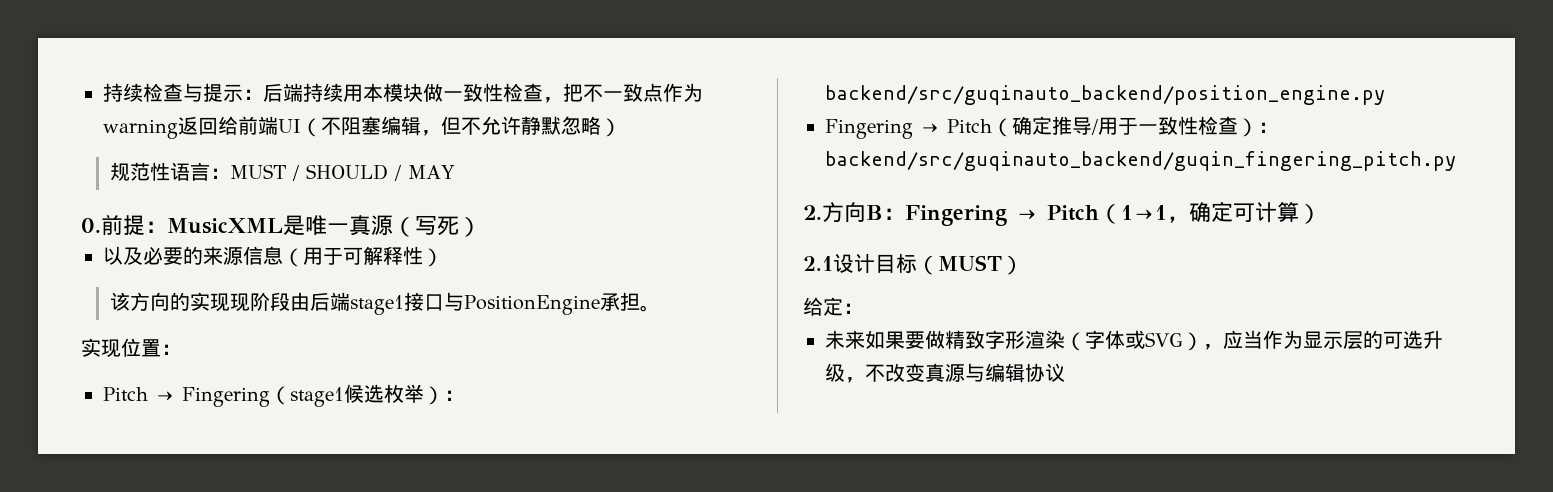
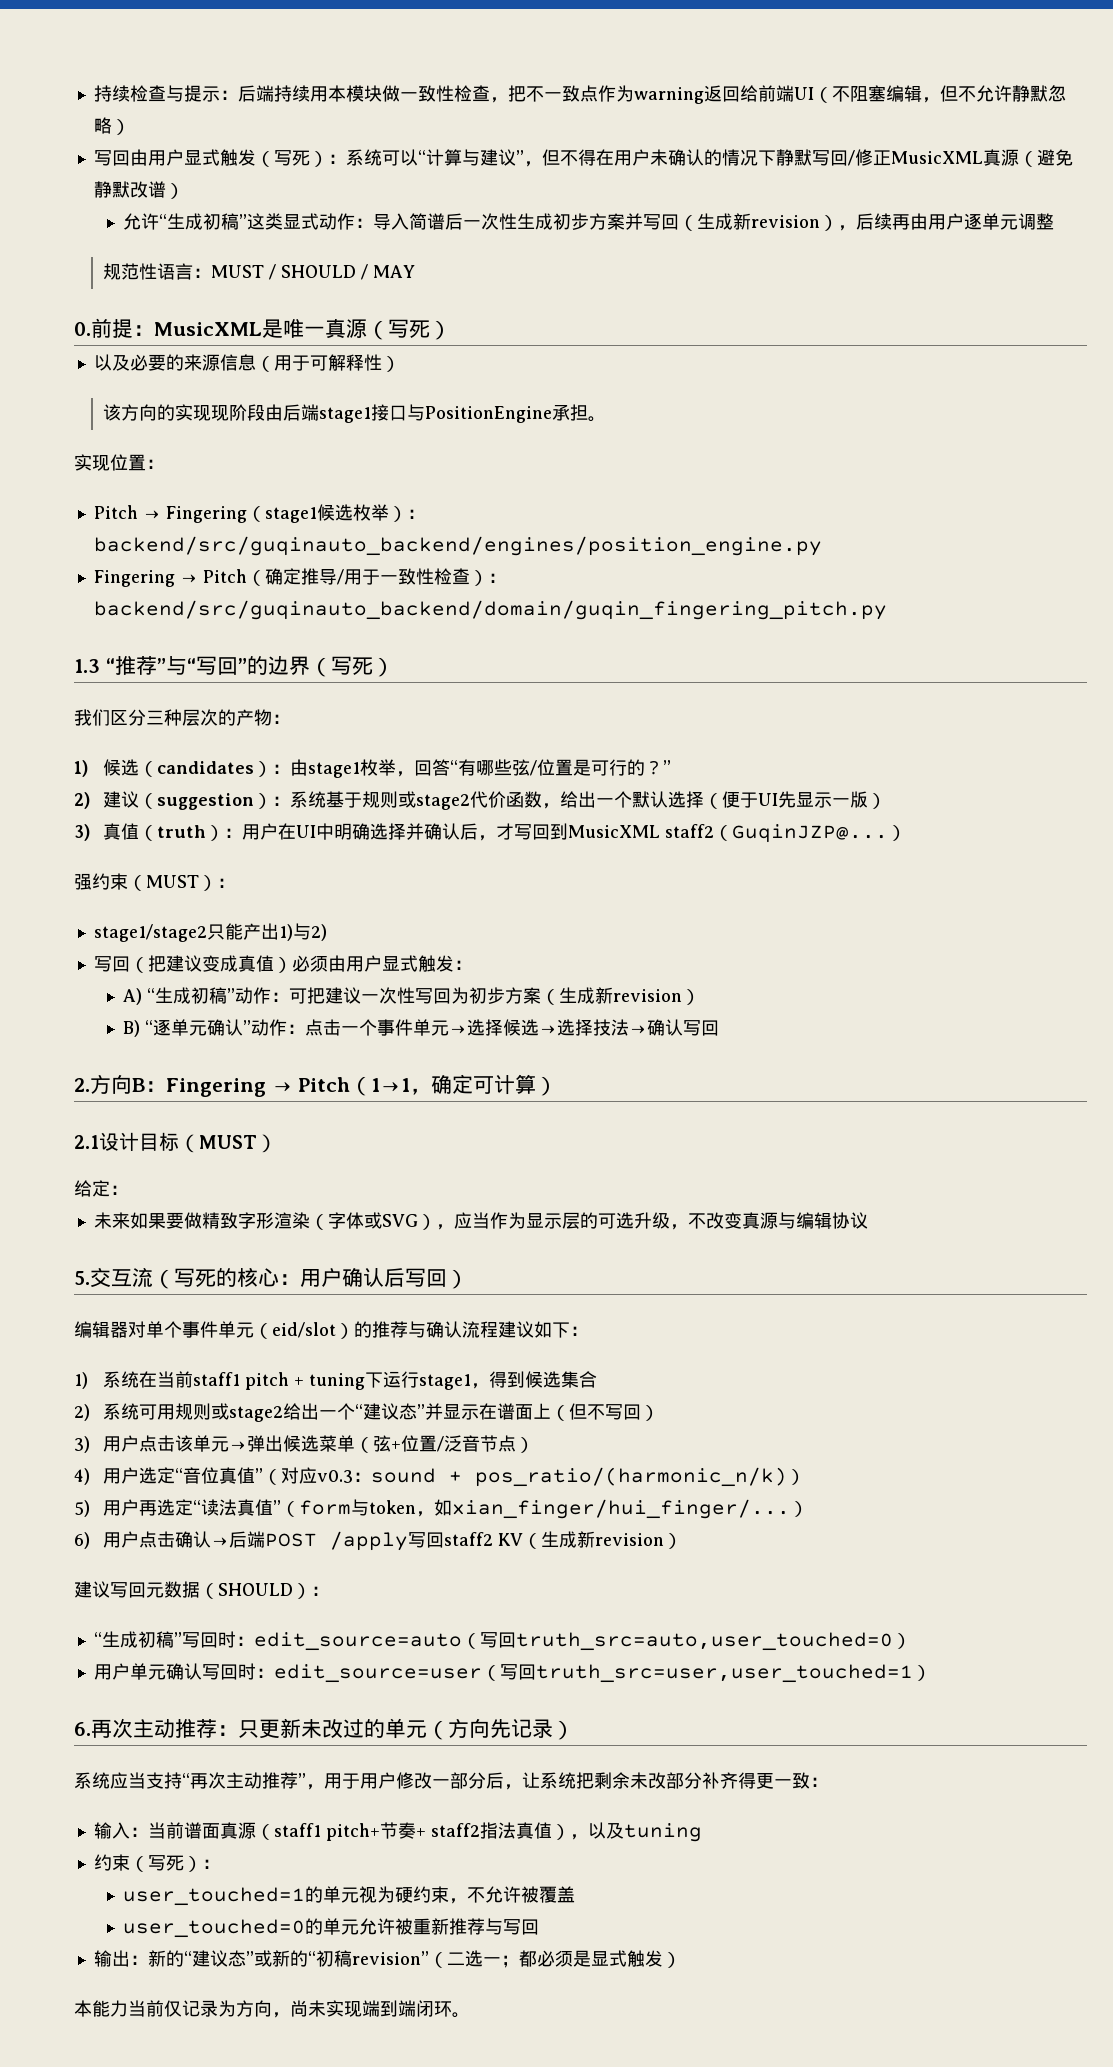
+ 写回由用户显式触发（写死）：系统可以“计算与建议”，但不得在用户未确认的情况下静默写回/修正MusicXML真源（避免静默改谱）
+ 允许“生成初稿”这类显式动作：导入简谱后一次性生成初步方案并写回（生成新revision），后续再由用户逐单元调整
- Pitch → Fingering（stage1候选枚举）：backend/src/guqinauto_backend/position_engine.py
+ Pitch → Fingering（stage1候选枚举）：backend/src/guqinauto_backend/engines/position_engine.py
- Fingering → Pitch（确定推导/用于一致性检查）：backend/src/guqinauto_backend/guqin_fingering_pitch.py
+ Fingering → Pitch（确定推导/用于一致性检查）：backend/src/guqinauto_backend/domain/guqin_fingering_pitch.py
+ 1.3 “推荐”与“写回”的边界（写死）
+ 我们区分三种层次的产物：
+ 1)候选（candidates）：由stage1枚举，回答“有哪些弦/位置是可行的？”
+ 2)建议（suggestion）：系统基于规则或stage2代价函数，给出一个默认选择（便于UI先显示一版）
+ 3)真值（truth）：用户在UI中明确选择并确认后，才写回到MusicXML staff2（GuqinJZP@...）
+ 强约束（MUST）：
+ stage1/stage2只能产出1)与2)
+ 写回（把建议变成真值）必须由用户显式触发：
+ A) “生成初稿”动作：可把建议一次性写回为初步方案（生成新revision）
+ B) “逐单元确认”动作：点击一个事件单元→选择候选→选择技法→确认写回
+ 5.交互流（写死的核心：用户确认后写回）
+ 编辑器对单个事件单元（eid/slot）的推荐与确认流程建议如下：
+ 1)系统在当前staff1 pitch + tuning下运行stage1，得到候选集合
+ 2)系统可用规则或stage2给出一个“建议态”并显示在谱面上（但不写回）
+ 3)用户点击该单元→弹出候选菜单（弦+位置/泛音节点）
+ 4)用户选定“音位真值”（对应v0.3：sound + pos_ratio/(harmonic_n/k)）
+ 5)用户再选定“读法真值”（form与token，如xian_finger/hui_finger/...）
+ 6)用户点击确认→后端POST /apply写回staff2 KV（生成新revision）
+ 建议写回元数据（SHOULD）：
+ “生成初稿”写回时：edit_source=auto（写回truth_src=auto,user_touched=0）
+ 用户单元确认写回时：edit_source=user（写回truth_src=user,user_touched=1）
+ 6.再次主动推荐：只更新未改过的单元（方向先记录）
+ 系统应当支持“再次主动推荐”，用于用户修改一部分后，让系统把剩余未改部分补齐得更一致：
+ 输入：当前谱面真源（staff1 pitch+节奏+ staff2指法真值），以及tuning
+ 约束（写死）：
+ user_touched=1的单元视为硬约束，不允许被覆盖
+ user_touched=0的单元允许被重新推荐与写回
+ 输出：新的“建议态”或新的“初稿revision”（二选一；都必须是显式触发）
+ 本能力当前仅记录为方向，尚未实现端到端闭环。

